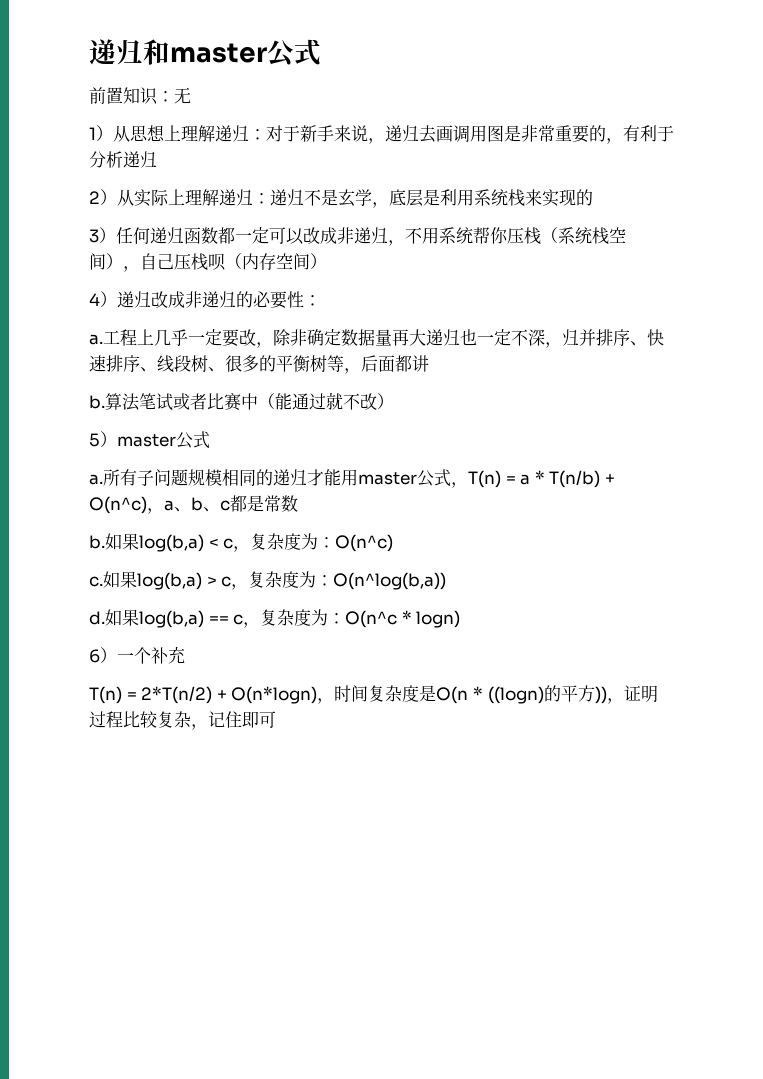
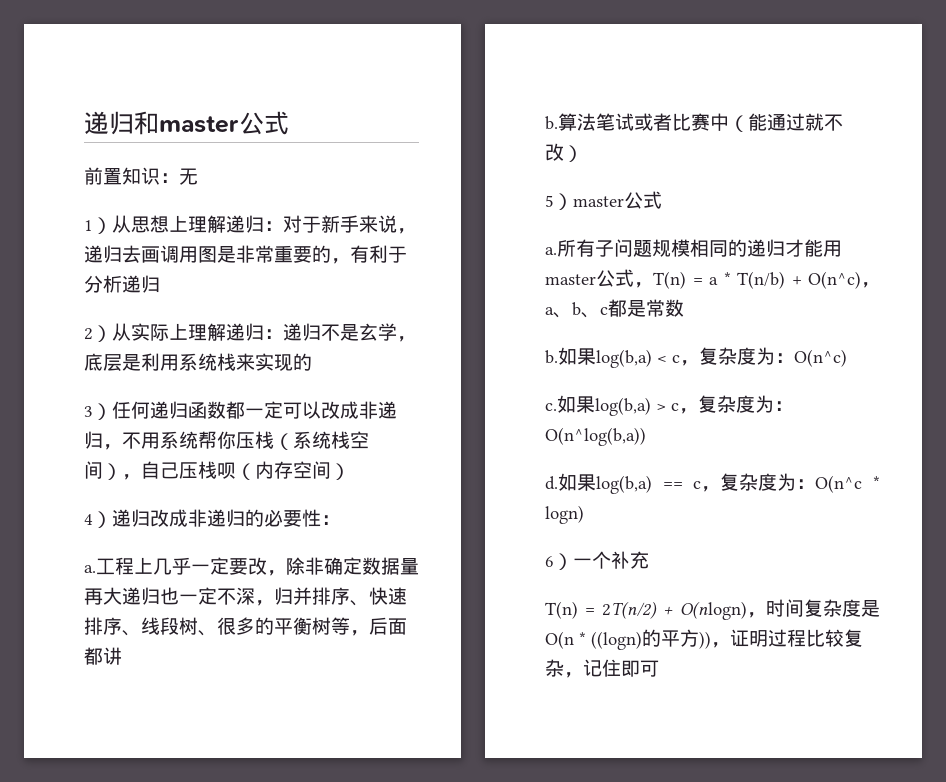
- T(n) = 2*T(n/2) + O(n*logn)，时间复杂度是O(n * ((logn)的平方))，证明过程比较复杂，记住即可
+ T(n) = 2T(n/2) + O(nlogn)，时间复杂度是O(n * ((logn)的平方))，证明过程比较复杂，记住即可

